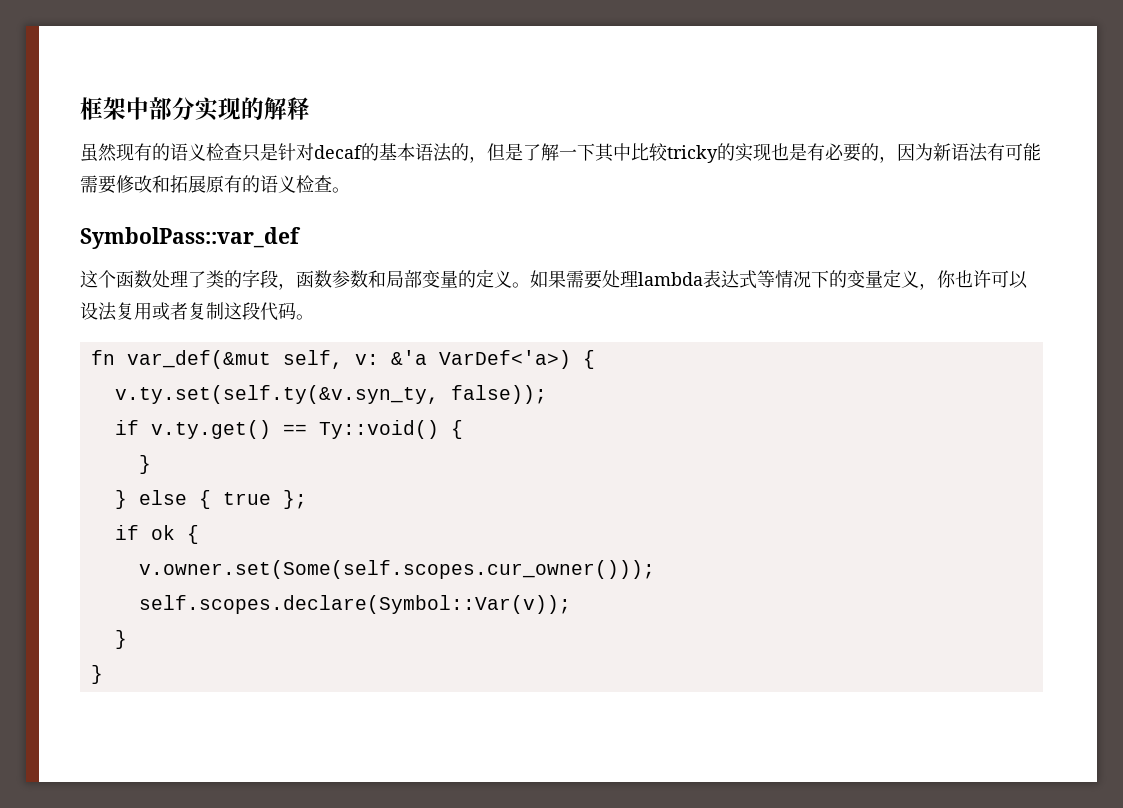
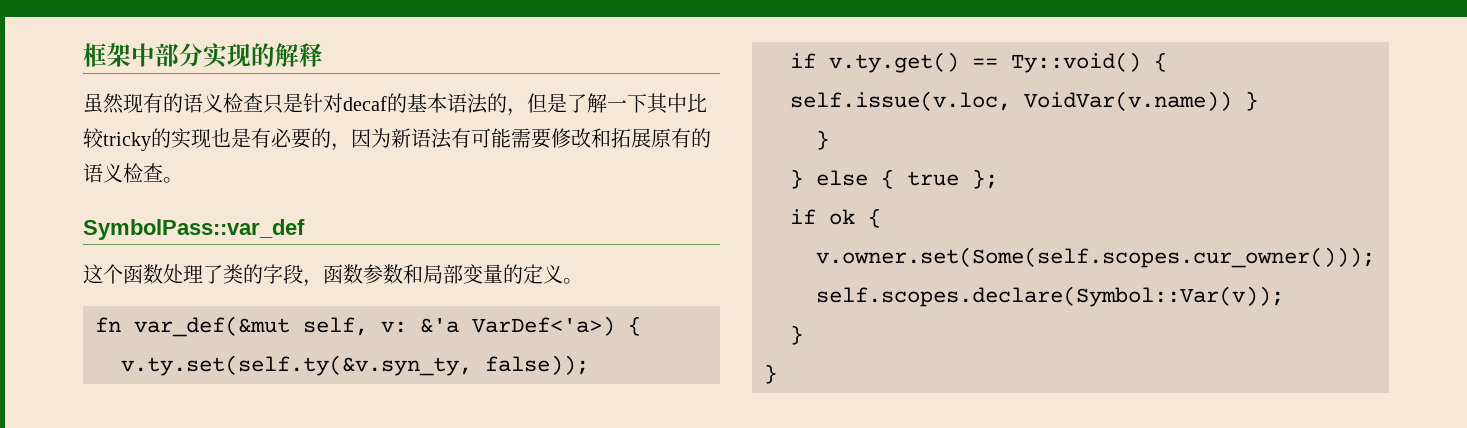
- 如果需要处理lambda表达式等情况下的变量定义，你也许可以设法复用或者复制这段代码。
- if v.ty.get() == Ty::void() {
+ if v.ty.get() == Ty::void() { self.issue(v.loc, VoidVar(v.name)) }

